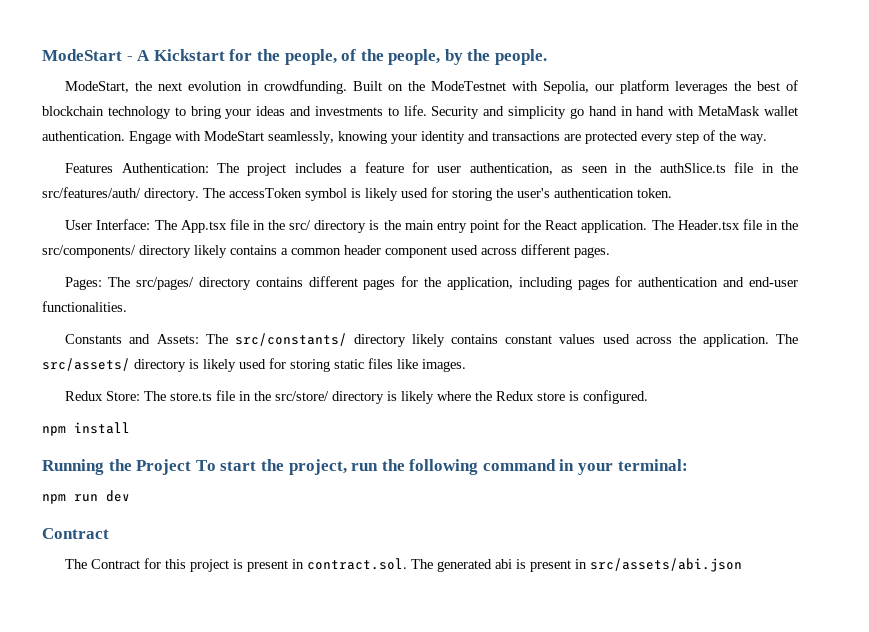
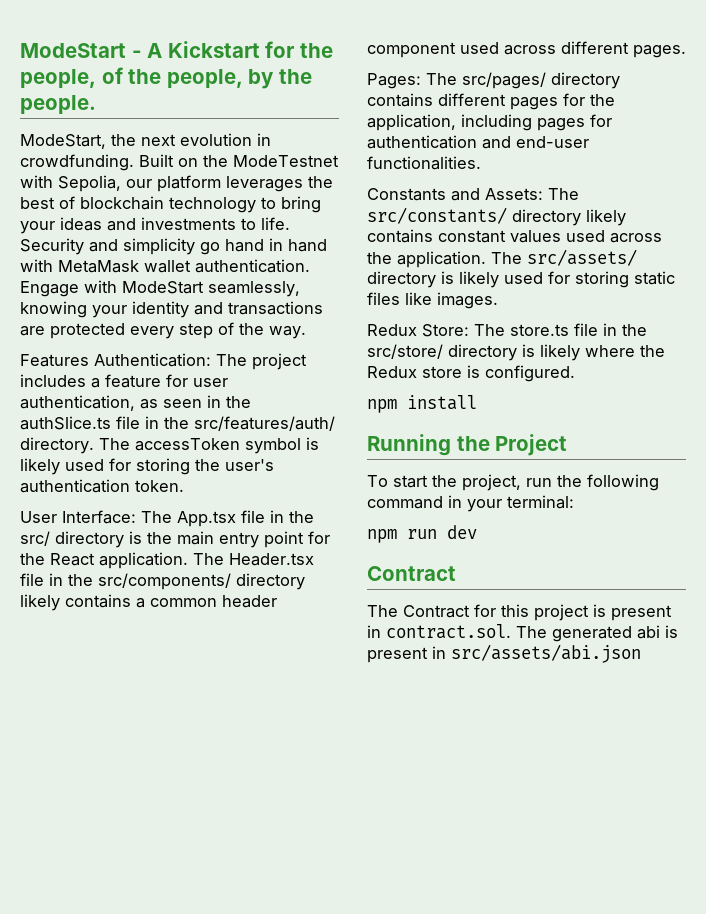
- Running the Project To start the project, run the following command in your terminal:
+ Running the Project
+ To start the project, run the following command in your terminal:

